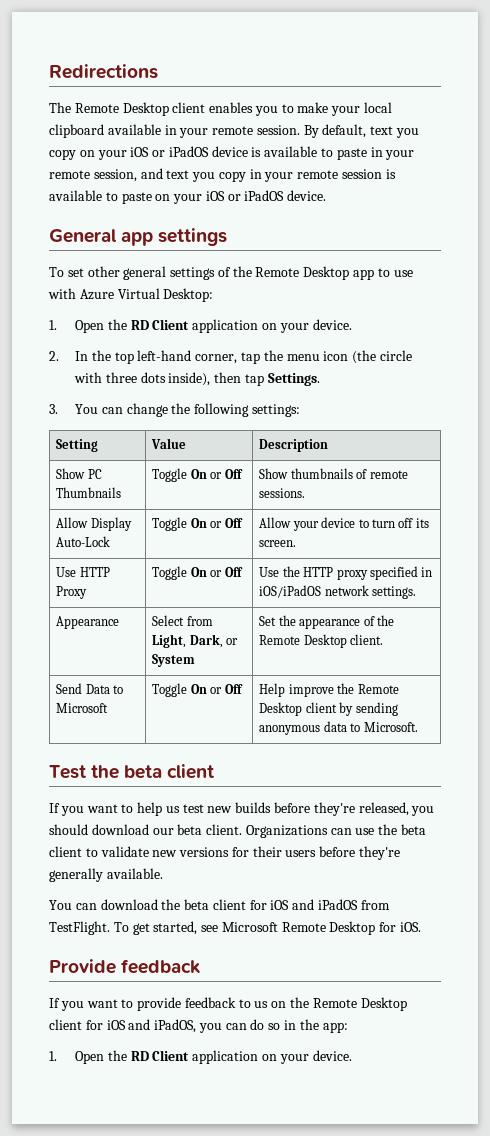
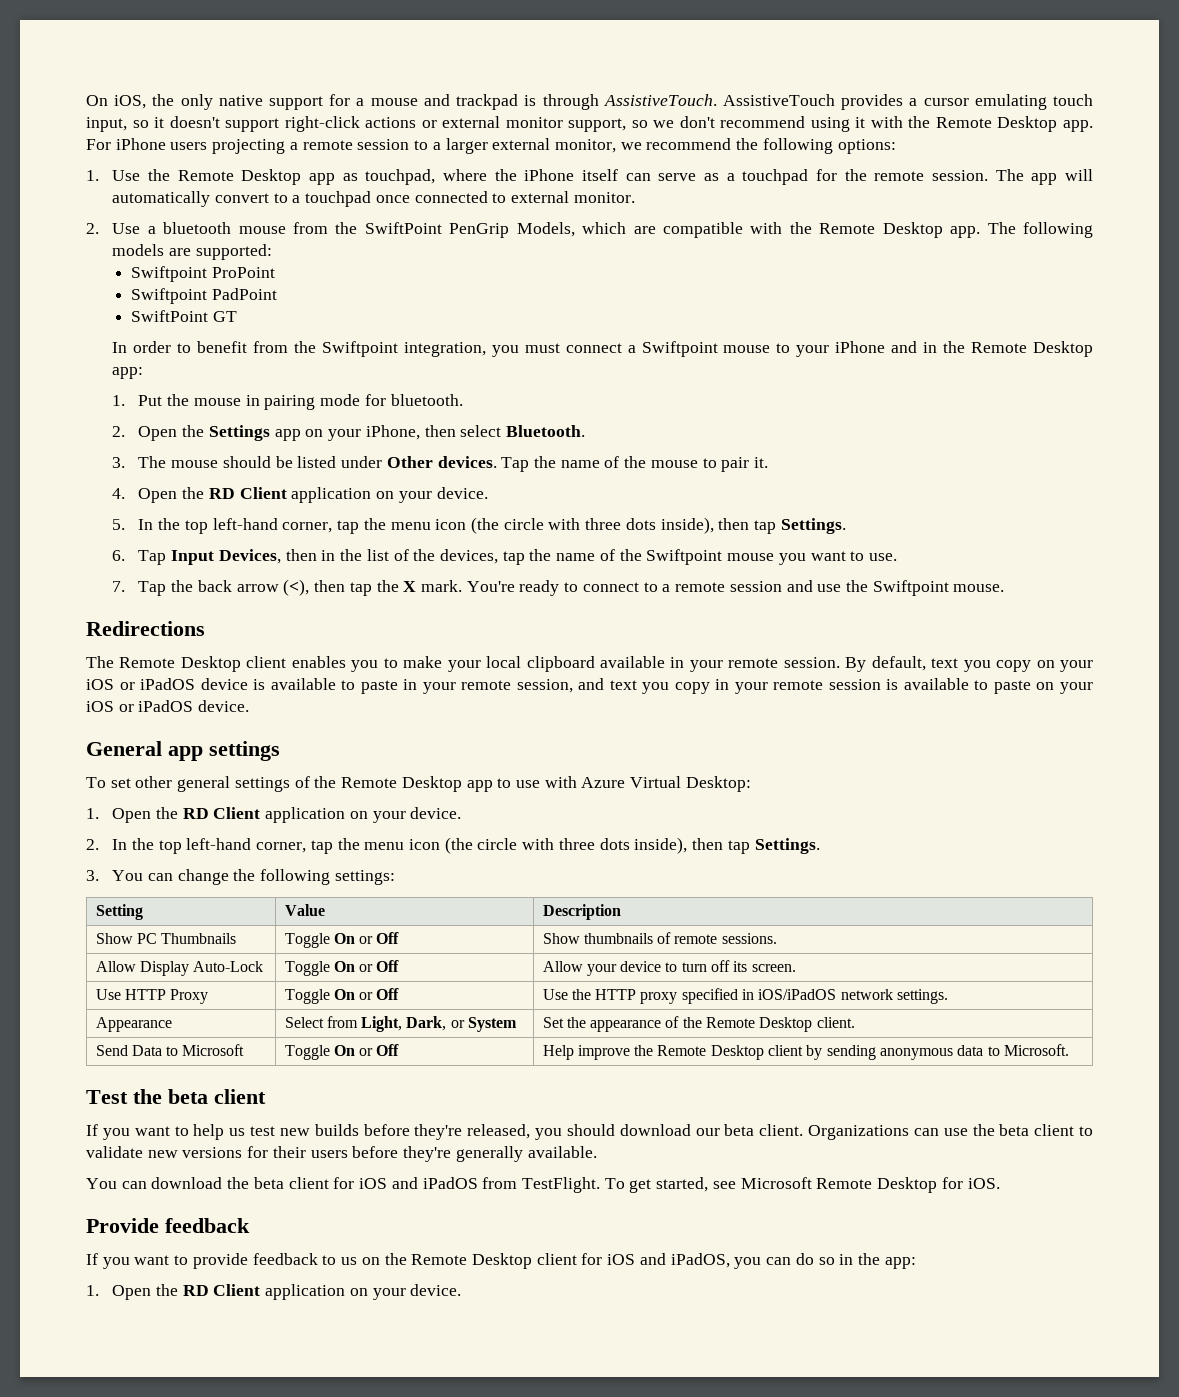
+ On iOS, the only native support for a mouse and trackpad is through AssistiveTouch. AssistiveTouch provides a cursor emulating touch input, so it doesn't support right-click actions or external monitor support, so we don't recommend using it with the Remote Desktop app. For iPhone users projecting a remote session to a larger external monitor, we recommend the following options:
+ 1. Use the Remote Desktop app as touchpad, where the iPhone itself can serve as a touchpad for the remote session. The app will automatically convert to a touchpad once connected to external monitor.
+ 2. Use a bluetooth mouse from the SwiftPoint PenGrip Models, which are compatible with the Remote Desktop app. The following models are supported:
+ Swiftpoint ProPoint
+ Swiftpoint PadPoint
+ SwiftPoint GT
+ In order to benefit from the Swiftpoint integration, you must connect a Swiftpoint mouse to your iPhone and in the Remote Desktop app:
+ 1. Put the mouse in pairing mode for bluetooth.
+ 2. Open the Settings app on your iPhone, then select Bluetooth.
+ 3. The mouse should be listed under Other devices. Tap the name of the mouse to pair it.
+ 4. Open the RD Client application on your device.
+ 5. In the top left-hand corner, tap the menu icon (the circle with three dots inside), then tap Settings.
+ 6. Tap Input Devices, then in the list of the devices, tap the name of the Swiftpoint mouse you want to use.
+ 7. Tap the back arrow (<), then tap the X mark. You're ready to connect to a remote session and use the Swiftpoint mouse.

